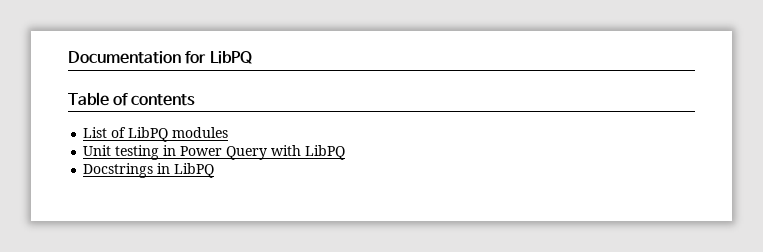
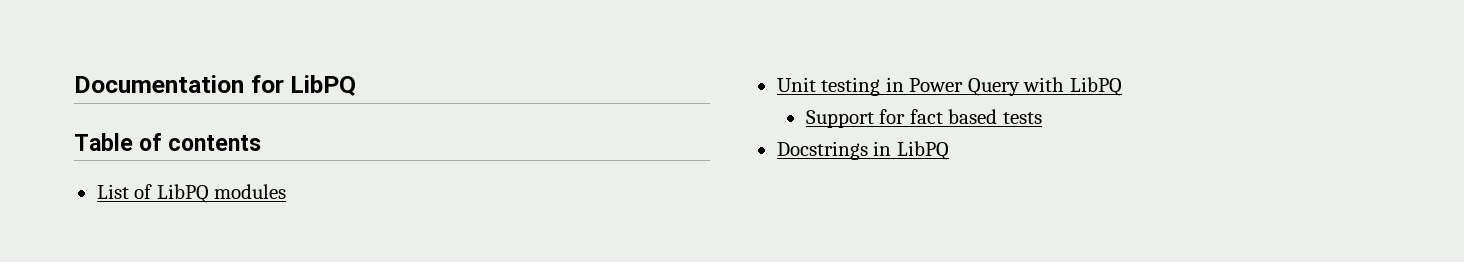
+ Support for fact based tests

